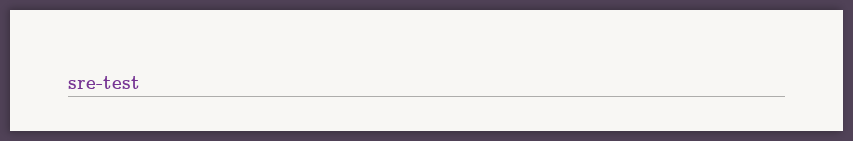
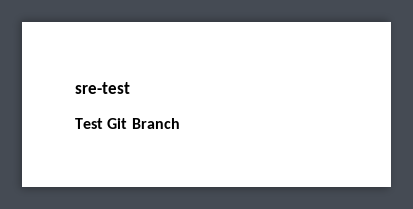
+ Test Git Branch

